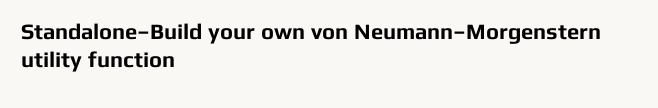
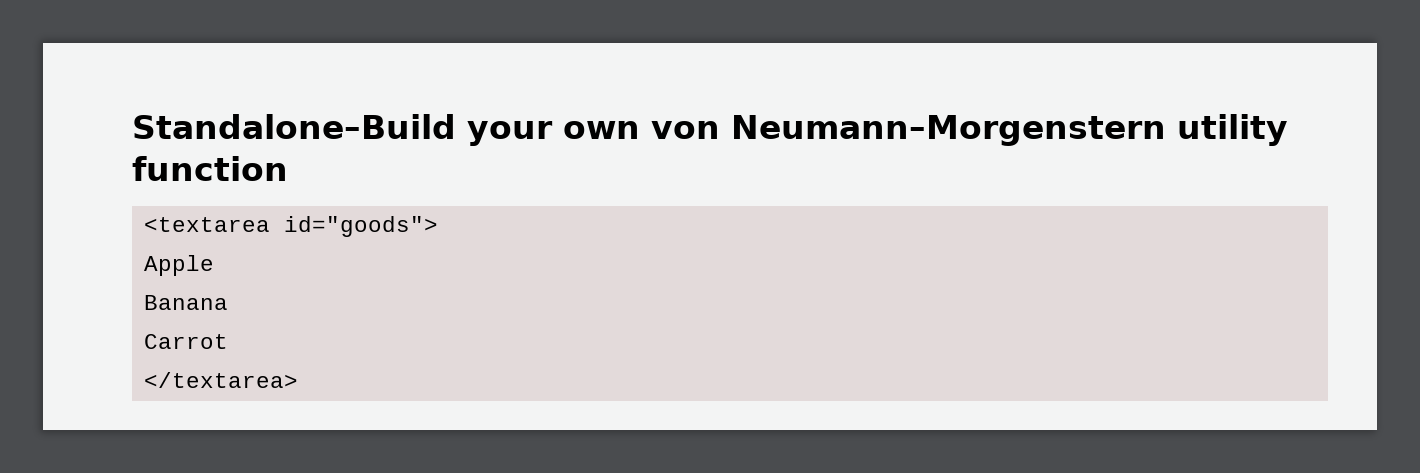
+ <textarea id="goods">
+ Apple
+ Banana
+ Carrot
+ </textarea>

